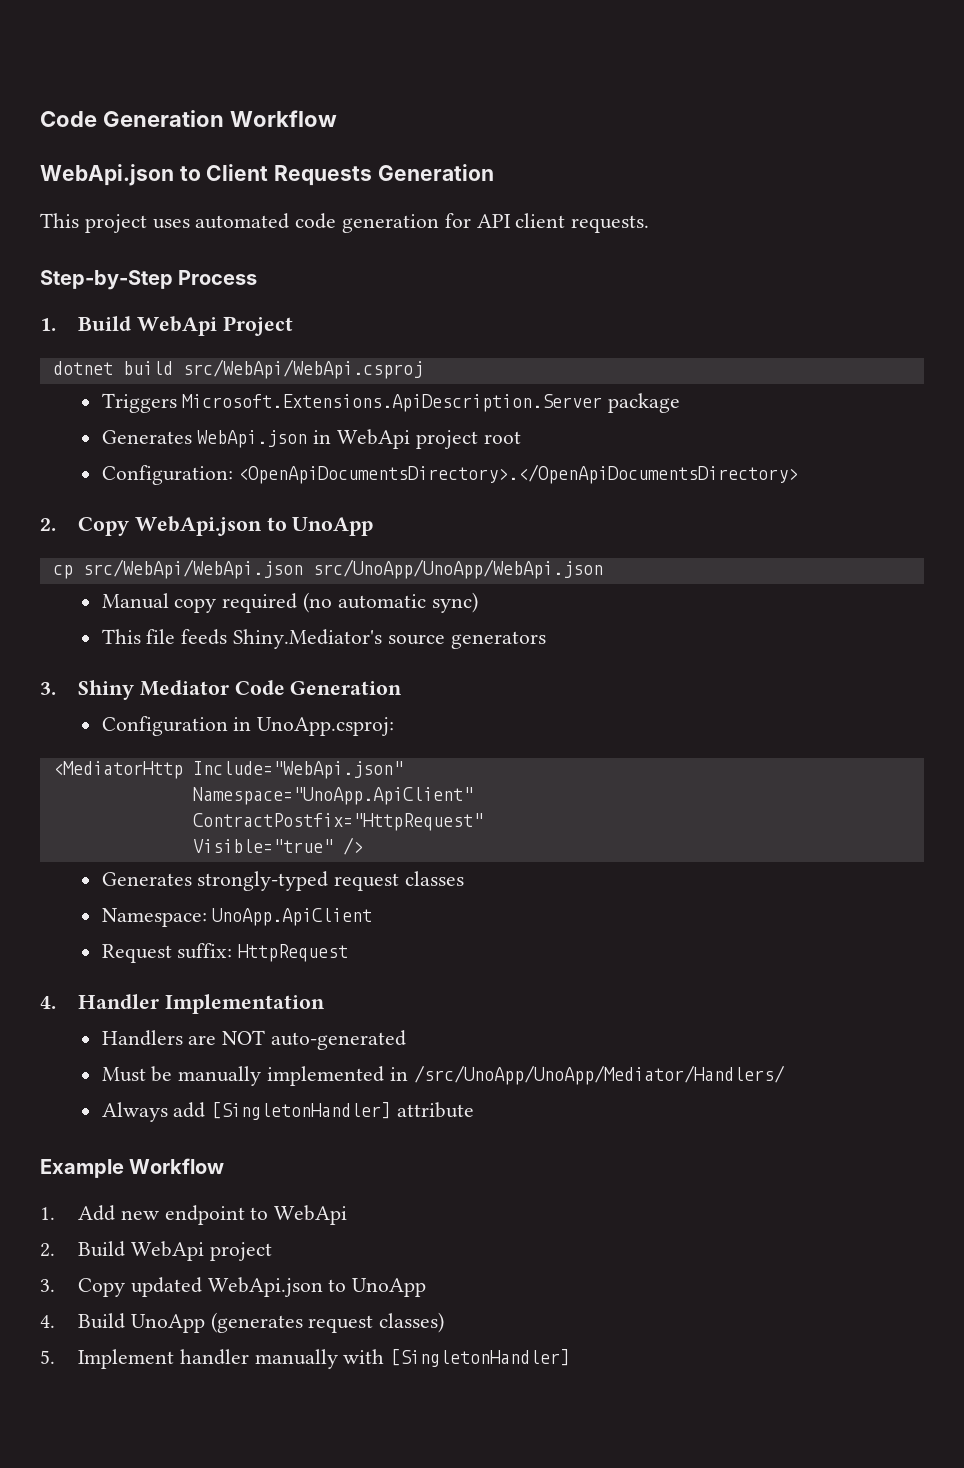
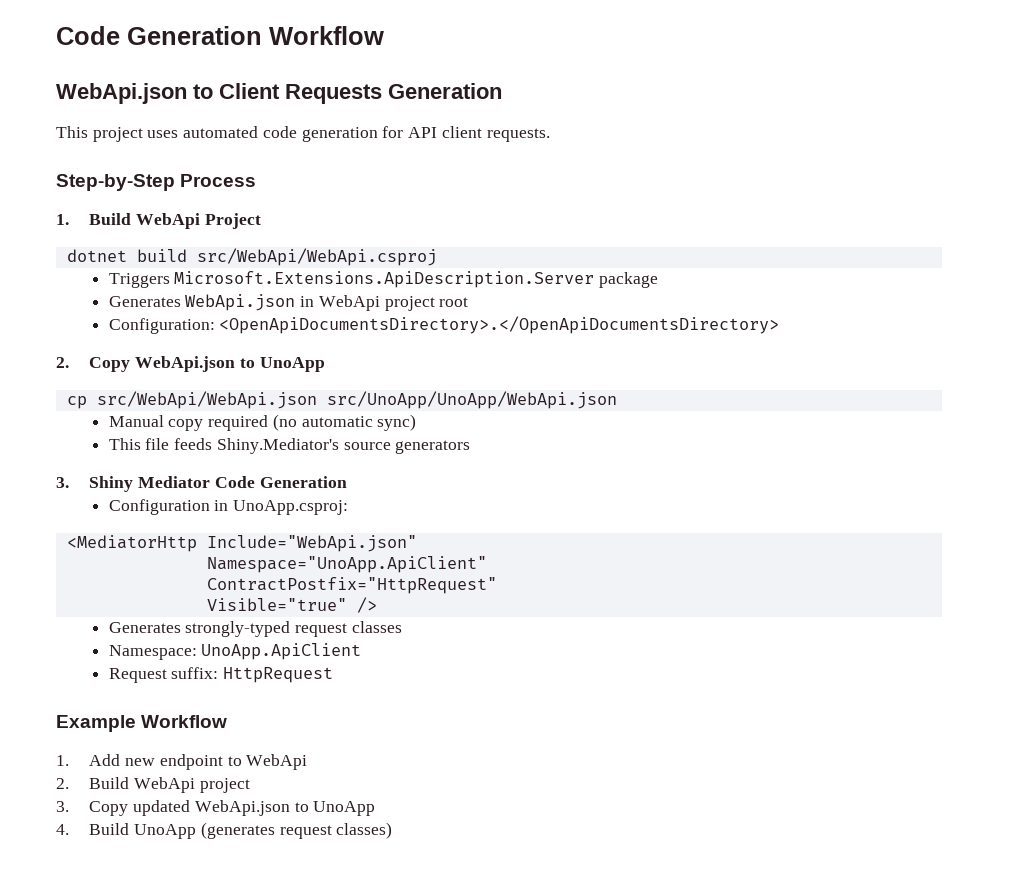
- 4. Handler Implementation
- Handlers are NOT auto-generated
- Must be manually implemented in /src/UnoApp/UnoApp/Mediator/Handlers/
- Always add [SingletonHandler] attribute
- 5. Implement handler manually with [SingletonHandler]

